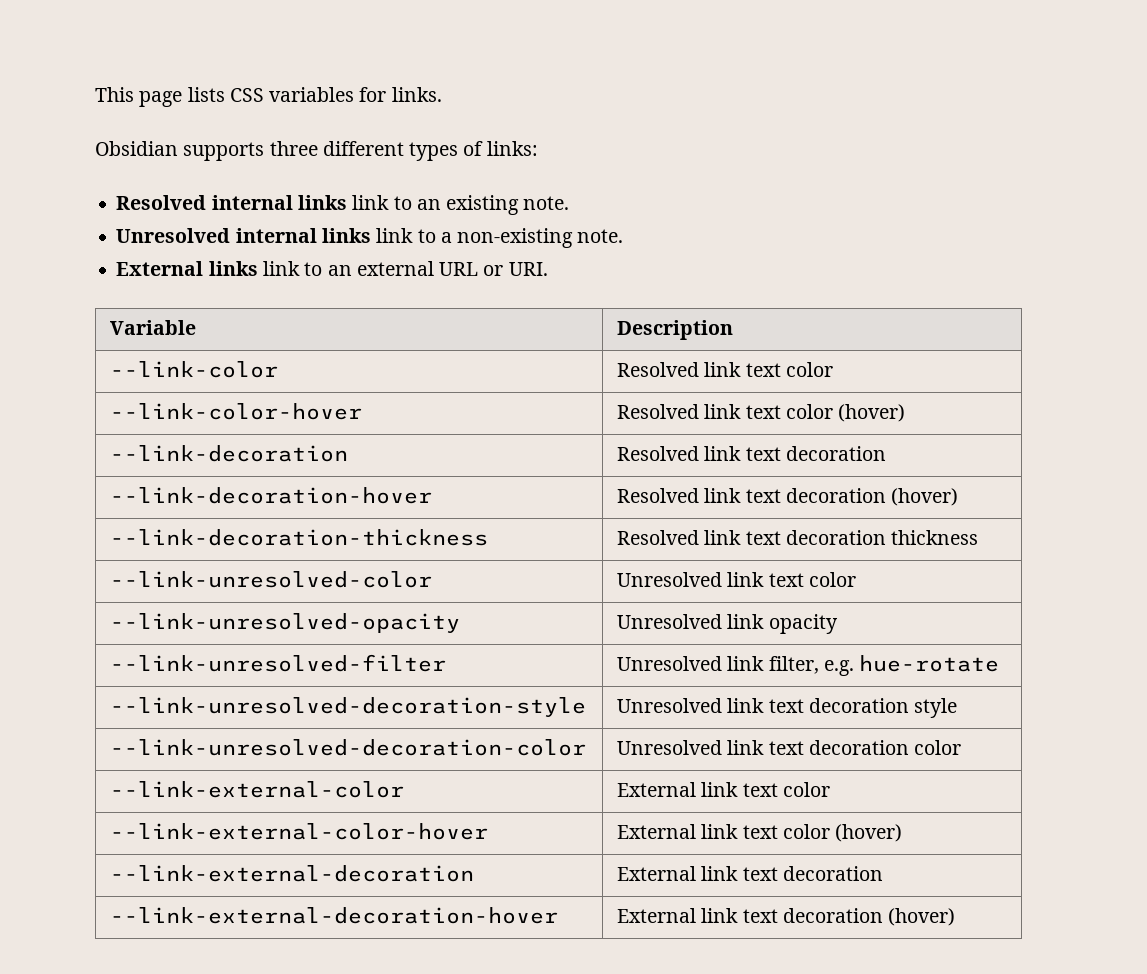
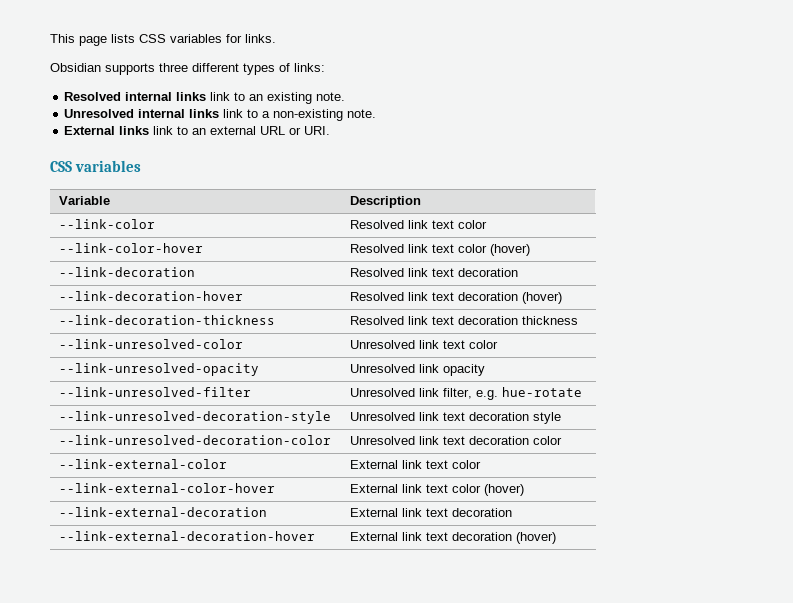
  External links link to an external URL or URI.
+ CSS variables

